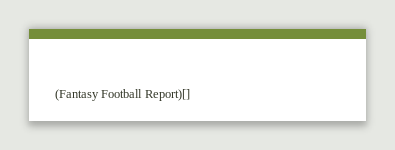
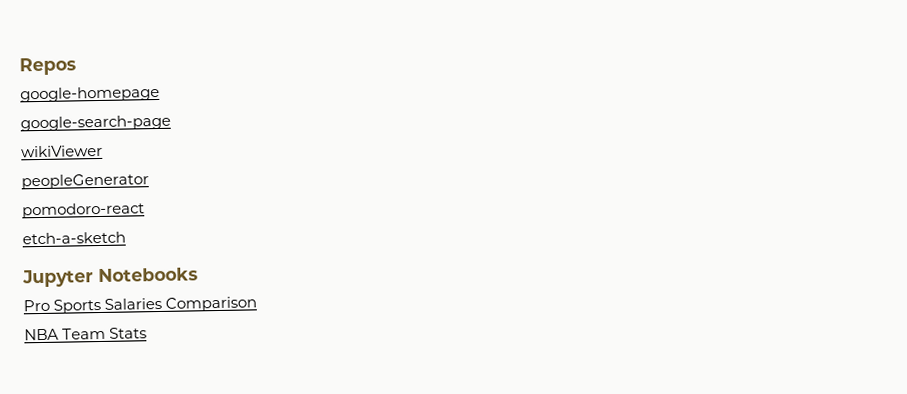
- (Fantasy Football Report)[]
+ Repos
+ google-homepage
+ google-search-page
+ wikiViewer
+ peopleGenerator
+ pomodoro-react
+ etch-a-sketch
+ Jupyter Notebooks
+ Pro Sports Salaries Comparison
+ NBA Team Stats

